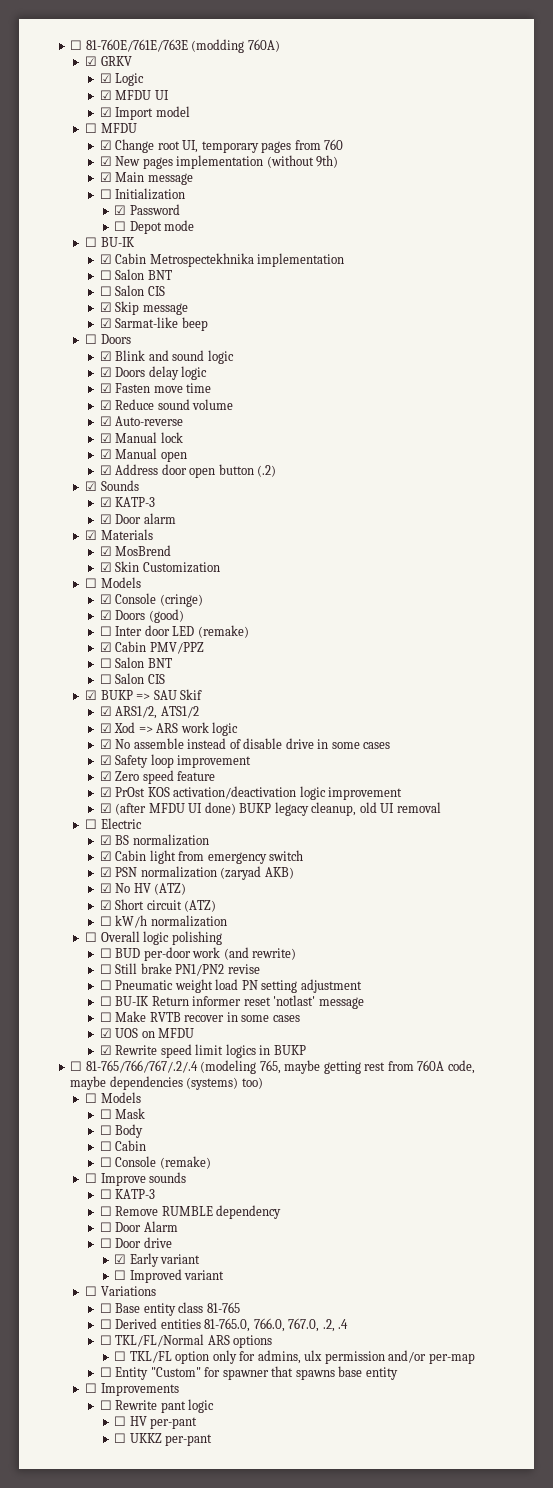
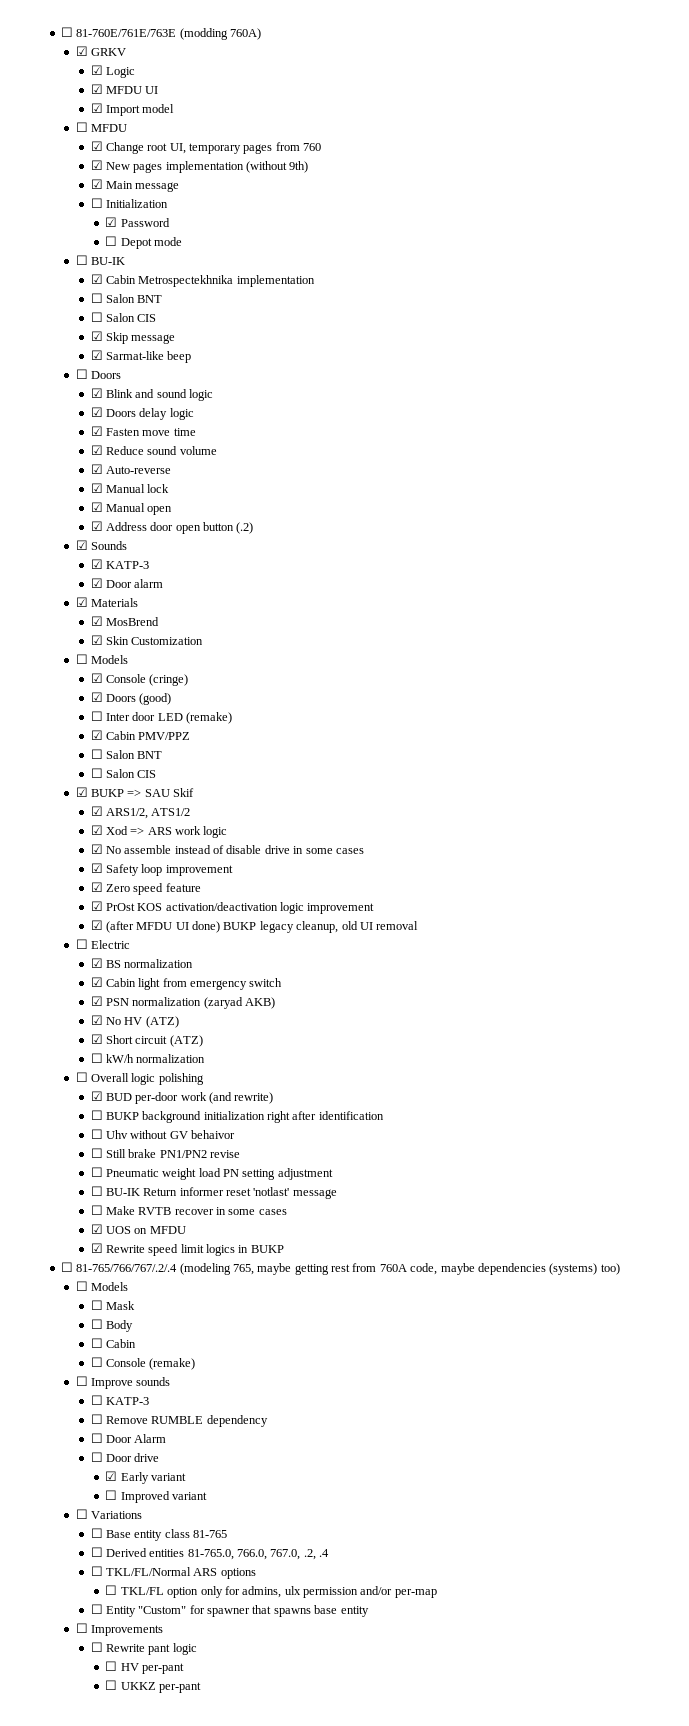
- ☐ BUD per-door work (and rewrite)
+ ☑ BUD per-door work (and rewrite)
+ ☐ BUKP background initialization right after identification
+ ☐ Uhv without GV behaivor

